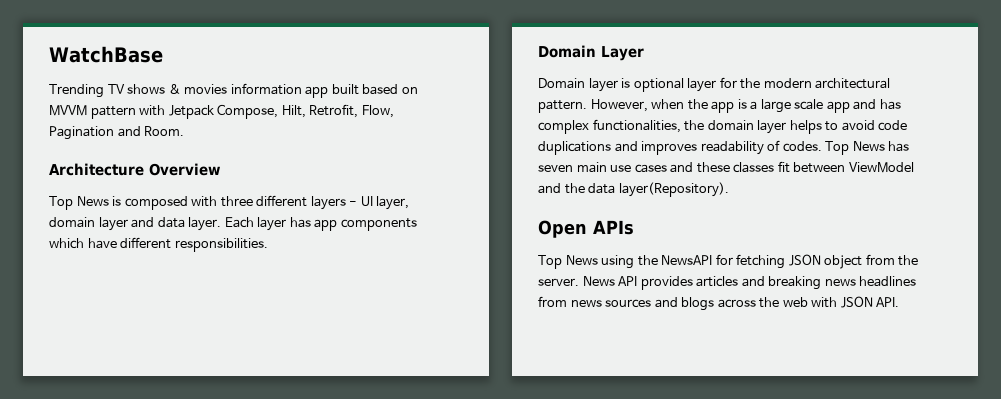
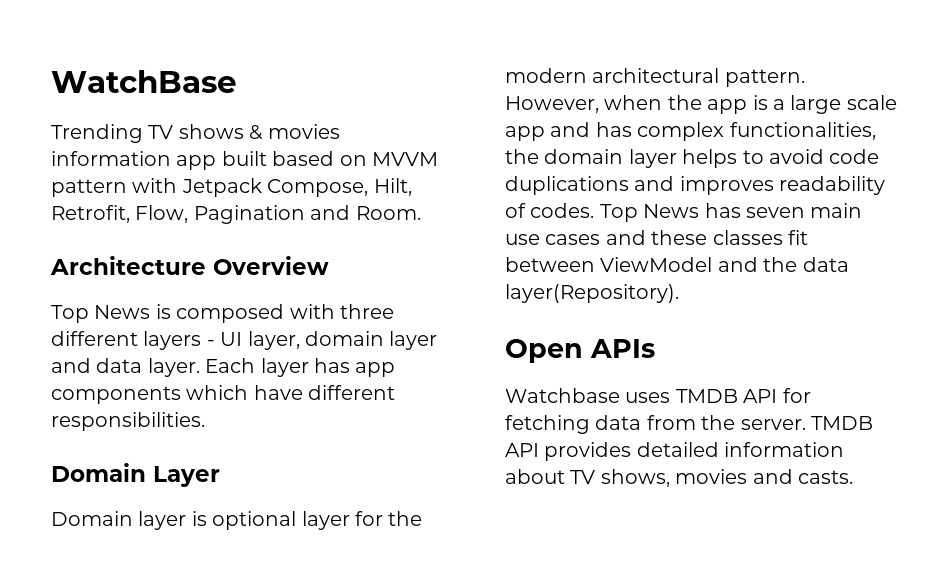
- Top News using the NewsAPI for fetching JSON object from the server.
+ Watchbase uses TMDB API for fetching data from the server.
- News API provides articles and breaking news headlines from news sources and blogs across the web with JSON API.
+ TMDB API provides detailed information about TV shows, movies and casts.

